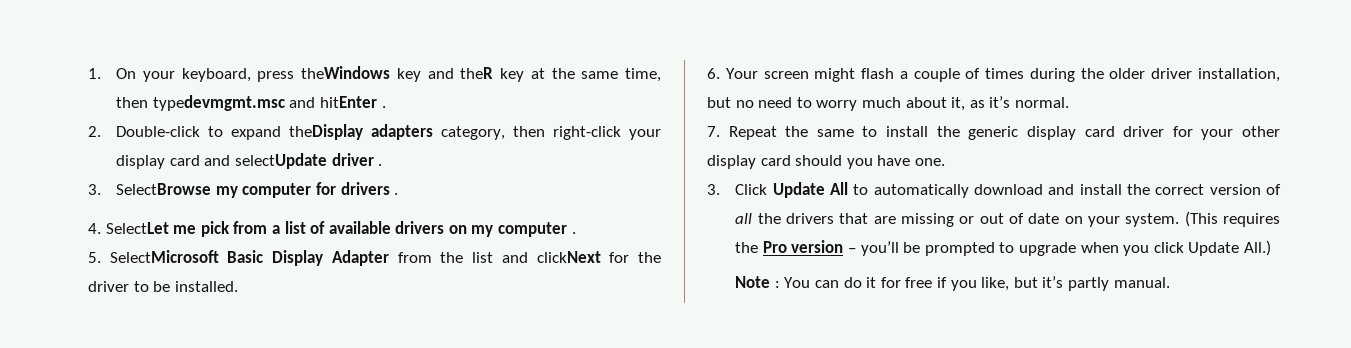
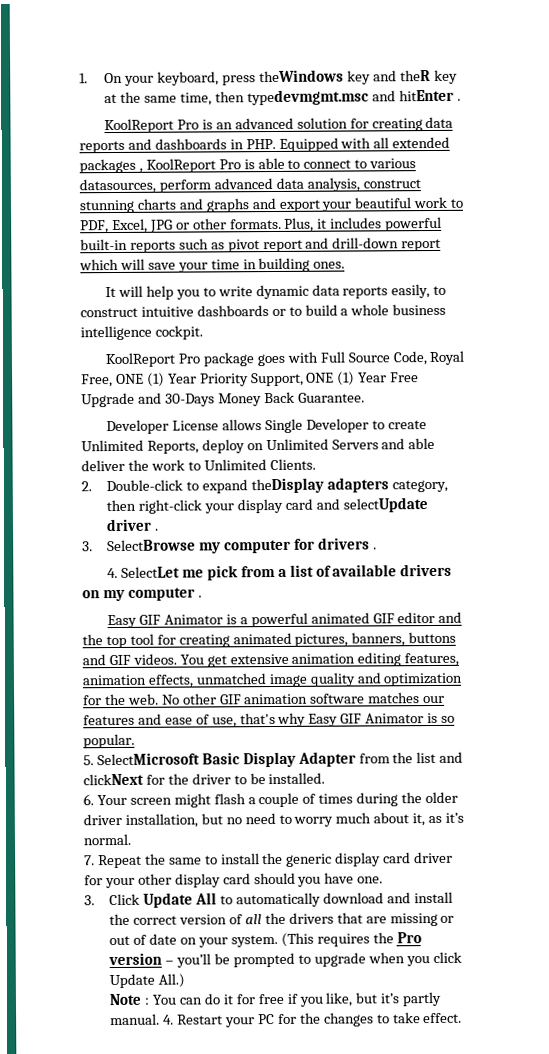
+ KoolReport Pro is an advanced solution for creating data reports and dashboards in PHP. Equipped with all extended packages , KoolReport Pro is able to connect to various datasources, perform advanced data analysis, construct stunning charts and graphs and export your beautiful work to PDF, Excel, JPG or other formats. Plus, it includes powerful built-in reports such as pivot report and drill-down report which will save your time in building ones.
+ It will help you to write dynamic data reports easily, to construct intuitive dashboards or to build a whole business intelligence cockpit.
+ KoolReport Pro package goes with Full Source Code, Royal Free, ONE (1) Year Priority Support, ONE (1) Year Free Upgrade and 30-Days Money Back Guarantee.
+ Developer License allows Single Developer to create Unlimited Reports, deploy on Unlimited Servers and able deliver the work to Unlimited Clients.
+ Easy GIF Animator is a powerful animated GIF editor and the top tool for creating animated pictures, banners, buttons and GIF videos. You get extensive animation editing features, animation effects, unmatched image quality and optimization for the web. No other GIF animation software matches our features and ease of use, that's why Easy GIF Animator is so popular.
+ 4. Restart your PC for the changes to take effect.

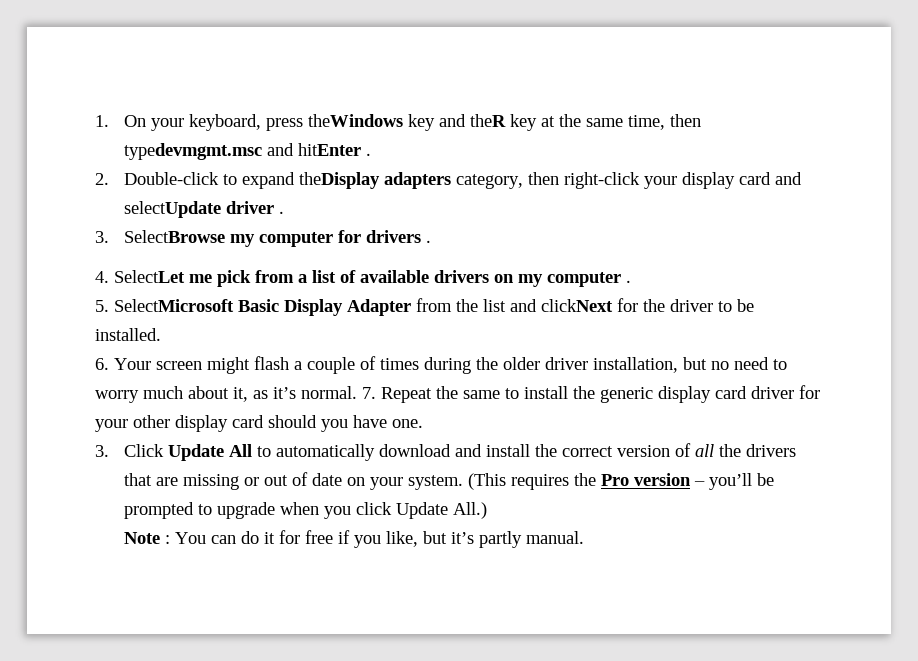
- KoolReport Pro is an advanced solution for creating data reports and dashboards in PHP. Equipped with all extended packages , KoolReport Pro is able to connect to various datasources, perform advanced data analysis, construct stunning charts and graphs and export your beautiful work to PDF, Excel, JPG or other formats. Plus, it includes powerful built-in reports such as pivot report and drill-down report which will save your time in building ones.
- It will help you to write dynamic data reports easily, to construct intuitive dashboards or to build a whole business intelligence cockpit.
- KoolReport Pro package goes with Full Source Code, Royal Free, ONE (1) Year Priority Support, ONE (1) Year Free Upgrade and 30-Days Money Back Guarantee.
- Developer License allows Single Developer to create Unlimited Reports, deploy on Unlimited Servers and able deliver the work to Unlimited Clients.
- Easy GIF Animator is a powerful animated GIF editor and the top tool for creating animated pictures, banners, buttons and GIF videos. You get extensive animation editing features, animation effects, unmatched image quality and optimization for the web. No other GIF animation software matches our features and ease of use, that's why Easy GIF Animator is so popular.
- 6. Your screen might flash a couple of times during the older driver installation, but no need to worry much about it, as it’s normal.
- 7. Repeat the same to install the generic display card driver for your other display card should you have one.
+ 6. Your screen might flash a couple of times during the older driver installation, but no need to worry much about it, as it’s normal. 7. Repeat the same to install the generic display card driver for your other display card should you have one.
- 4. Restart your PC for the changes to take effect.

